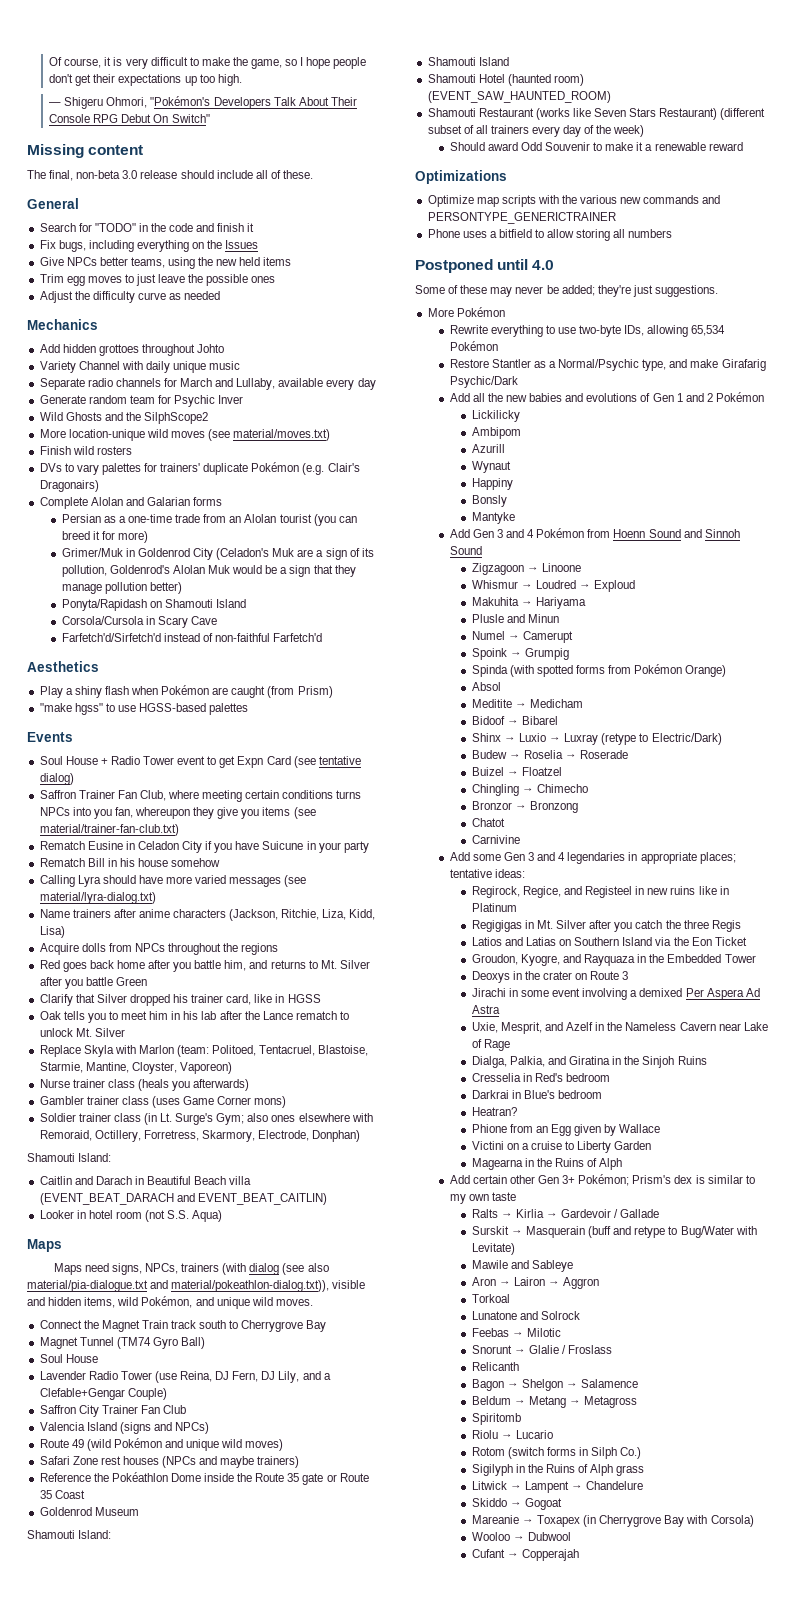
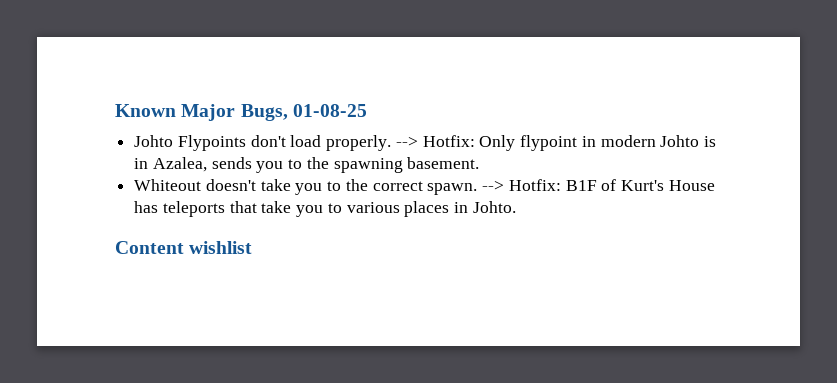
- Of course, it is very difficult to make the game, so I hope people don't get their expectations up too high.
- — Shigeru Ohmori, "Pokémon's Developers Talk About Their Console RPG Debut On Switch"
- Missing content
- The final, non-beta 3.0 release should include all of these.
- General
- Search for "TODO" in the code and finish it
- Fix bugs, including everything on the Issues
- Give NPCs better teams, using the new held items
- Trim egg moves to just leave the possible ones
- Adjust the difficulty curve as needed
- Mechanics
- Add hidden grottoes throughout Johto
- Variety Channel with daily unique music
- Separate radio channels for March and Lullaby, available every day
- Generate random team for Psychic Inver
- Wild Ghosts and the SilphScope2
- More location-unique wild moves (see material/moves.txt)
- Finish wild rosters
- DVs to vary palettes for trainers' duplicate Pokémon (e.g. Clair's Dragonairs)
- Complete Alolan and Galarian forms
- Persian as a one-time trade from an Alolan tourist (you can breed it for more)
- Grimer/Muk in Goldenrod City (Celadon's Muk are a sign of its pollution, Goldenrod's Alolan Muk would be a sign that they manage pollution better)
- Ponyta/Rapidash on Shamouti Island
- Corsola/Cursola in Scary Cave
- Farfetch'd/Sirfetch'd instead of non-faithful Farfetch'd
- Aesthetics
- Play a shiny flash when Pokémon are caught (from Prism)
- "make hgss" to use HGSS-based palettes
- Events
- Soul House + Radio Tower event to get Expn Card (see tentative dialog)
- Saffron Trainer Fan Club, where meeting certain conditions turns NPCs into you fan, whereupon they give you items (see material/trainer-fan-club.txt)
- Rematch Eusine in Celadon City if you have Suicune in your party
- Rematch Bill in his house somehow
- Calling Lyra should have more varied messages (see material/lyra-dialog.txt)
- Name trainers after anime characters (Jackson, Ritchie, Liza, Kidd, Lisa)
- Acquire dolls from NPCs throughout the regions
- Red goes back home after you battle him, and returns to Mt. Silver after you battle Green
- Clarify that Silver dropped his trainer card, like in HGSS
- Oak tells you to meet him in his lab after the Lance rematch to unlock Mt. Silver
- Replace Skyla with Marlon (team: Politoed, Tentacruel, Blastoise, Starmie, Mantine, Cloyster, Vaporeon)
- Nurse trainer class (heals you afterwards)
- Gambler trainer class (uses Game Corner mons)
- Soldier trainer class (in Lt. Surge's Gym; also ones elsewhere with Remoraid, Octillery, Forretress, Skarmory, Electrode, Donphan)
- Shamouti Island:
- Caitlin and Darach in Beautiful Beach villa (EVENT_BEAT_DARACH and EVENT_BEAT_CAITLIN)
- Looker in hotel room (not S.S. Aqua)
- Maps
- Maps need signs, NPCs, trainers (with dialog (see also material/pia-dialogue.txt and material/pokeathlon-dialog.txt)), visible and hidden items, wild Pokémon, and unique wild moves.
- Connect the Magnet Train track south to Cherrygrove Bay
- Magnet Tunnel (TM74 Gyro Ball)
- Soul House
- Lavender Radio Tower (use Reina, DJ Fern, DJ Lily, and a Clefable+Gengar Couple)
- Saffron City Trainer Fan Club
- Valencia Island (signs and NPCs)
- Route 49 (wild Pokémon and unique wild moves)
- Safari Zone rest houses (NPCs and maybe trainers)
- Reference the Pokéathlon Dome inside the Route 35 gate or Route 35 Coast
- Goldenrod Museum
- Shamouti Island:
- Shamouti Island
- Shamouti Hotel (haunted room) (EVENT_SAW_HAUNTED_ROOM)
- Shamouti Restaurant (works like Seven Stars Restaurant) (different subset of all trainers every day of the week)
- Should award Odd Souvenir to make it a renewable reward
- Optimizations
- Optimize map scripts with the various new commands and PERSONTYPE_GENERICTRAINER
- Phone uses a bitfield to allow storing all numbers
- Postponed until 4.0
- Some of these may never be added; they're just suggestions.
- More Pokémon
- Rewrite everything to use two-byte IDs, allowing 65,534 Pokémon
- Restore Stantler as a Normal/Psychic type, and make Girafarig Psychic/Dark
- Add all the new babies and evolutions of Gen 1 and 2 Pokémon
- Lickilicky
- Ambipom
- Azurill
- Wynaut
- Happiny
- Bonsly
- Mantyke
- Add Gen 3 and 4 Pokémon from Hoenn Sound and Sinnoh Sound
- Zigzagoon → Linoone
- Whismur → Loudred → Exploud
- Makuhita → Hariyama
- Plusle and Minun
- Numel → Camerupt
- Spoink → Grumpig
- Spinda (with spotted forms from Pokémon Orange)
- Absol
- Meditite → Medicham
- Bidoof → Bibarel
- Shinx → Luxio → Luxray (retype to Electric/Dark)
- Budew → Roselia → Roserade
- Buizel → Floatzel
- Chingling → Chimecho
- Bronzor → Bronzong
- Chatot
- Carnivine
- Add some Gen 3 and 4 legendaries in appropriate places; tentative ideas:
- Regirock, Regice, and Registeel in new ruins like in Platinum
- Regigigas in Mt. Silver after you catch the three Regis
- Latios and Latias on Southern Island via the Eon Ticket
- Groudon, Kyogre, and Rayquaza in the Embedded Tower
- Deoxys in the crater on Route 3
- Jirachi in some event involving a demixed Per Aspera Ad Astra
- Uxie, Mesprit, and Azelf in the Nameless Cavern near Lake of Rage
- Dialga, Palkia, and Giratina in the Sinjoh Ruins
- Cresselia in Red's bedroom
- Darkrai in Blue's bedroom
- Heatran?
- Phione from an Egg given by Wallace
- Victini on a cruise to Liberty Garden
- Magearna in the Ruins of Alph
- Add certain other Gen 3+ Pokémon; Prism's dex is similar to my own taste
- Ralts → Kirlia → Gardevoir / Gallade
- Surskit → Masquerain (buff and retype to Bug/Water with Levitate)
- Mawile and Sableye
- Aron → Lairon → Aggron
- Torkoal
- Lunatone and Solrock
- Feebas → Milotic
- Snorunt → Glalie / Froslass
- Relicanth
- Bagon → Shelgon → Salamence
- Beldum → Metang → Metagross
- Spiritomb
- Riolu → Lucario
- Rotom (switch forms in Silph Co.)
- Sigilyph in the Ruins of Alph grass
- Litwick → Lampent → Chandelure
- Skiddo → Gogoat
- Mareanie → Toxapex (in Cherrygrove Bay with Corsola)
- Wooloo → Dubwool
- Cufant → Copperajah
+ Known Major Bugs, 01-08-25
+ Johto Flypoints don't load properly. --> Hotfix: Only flypoint in modern Johto is in Azalea, sends you to the spawning basement.
+ Whiteout doesn't take you to the correct spawn. --> Hotfix: B1F of Kurt's House has teleports that take you to various places in Johto.
+ Content wishlist

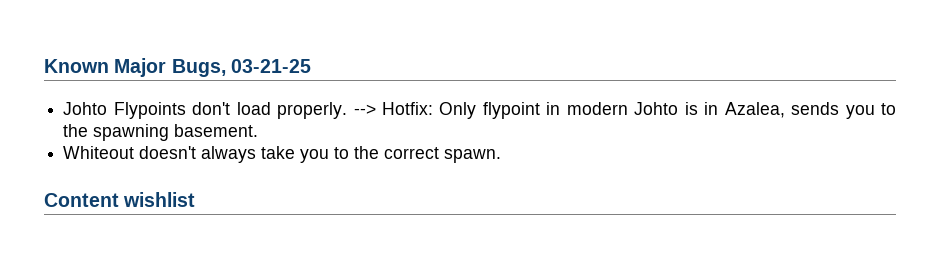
- Known Major Bugs, 01-08-25
+ Known Major Bugs, 03-21-25
- Whiteout doesn't take you to the correct spawn. --> Hotfix: B1F of Kurt's House has teleports that take you to various places in Johto.
+ Whiteout doesn't always take you to the correct spawn.

